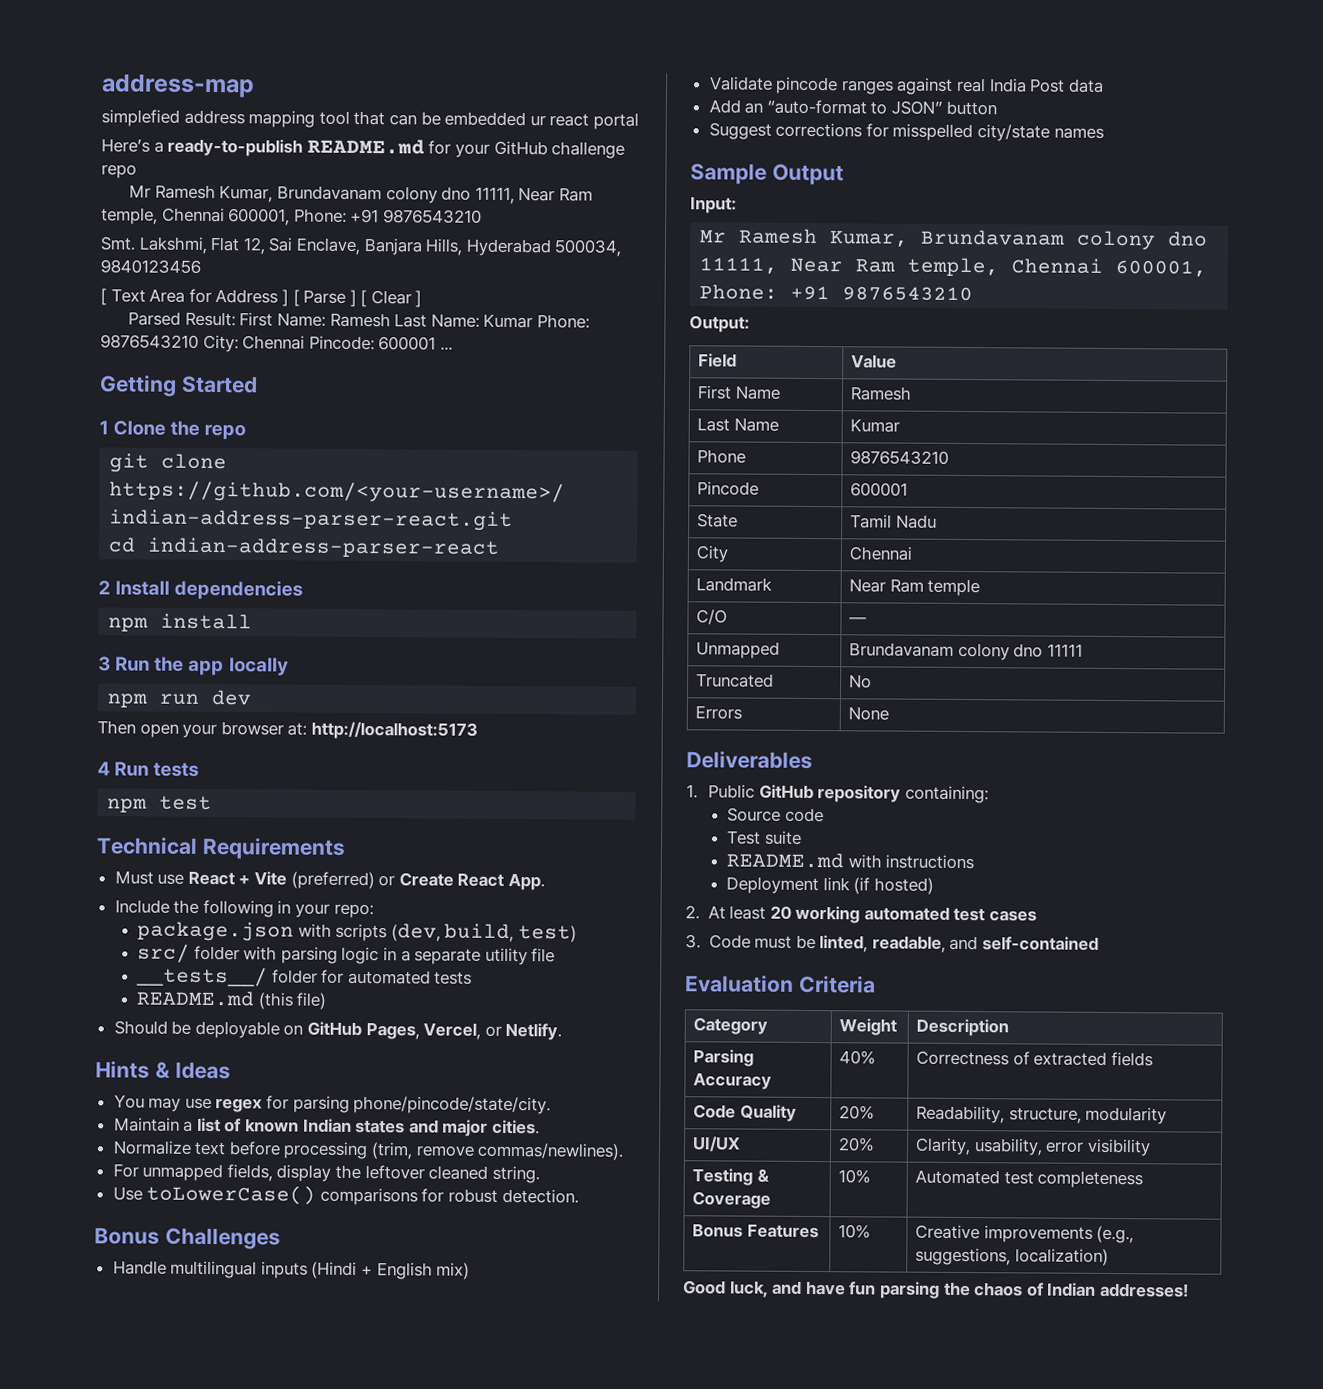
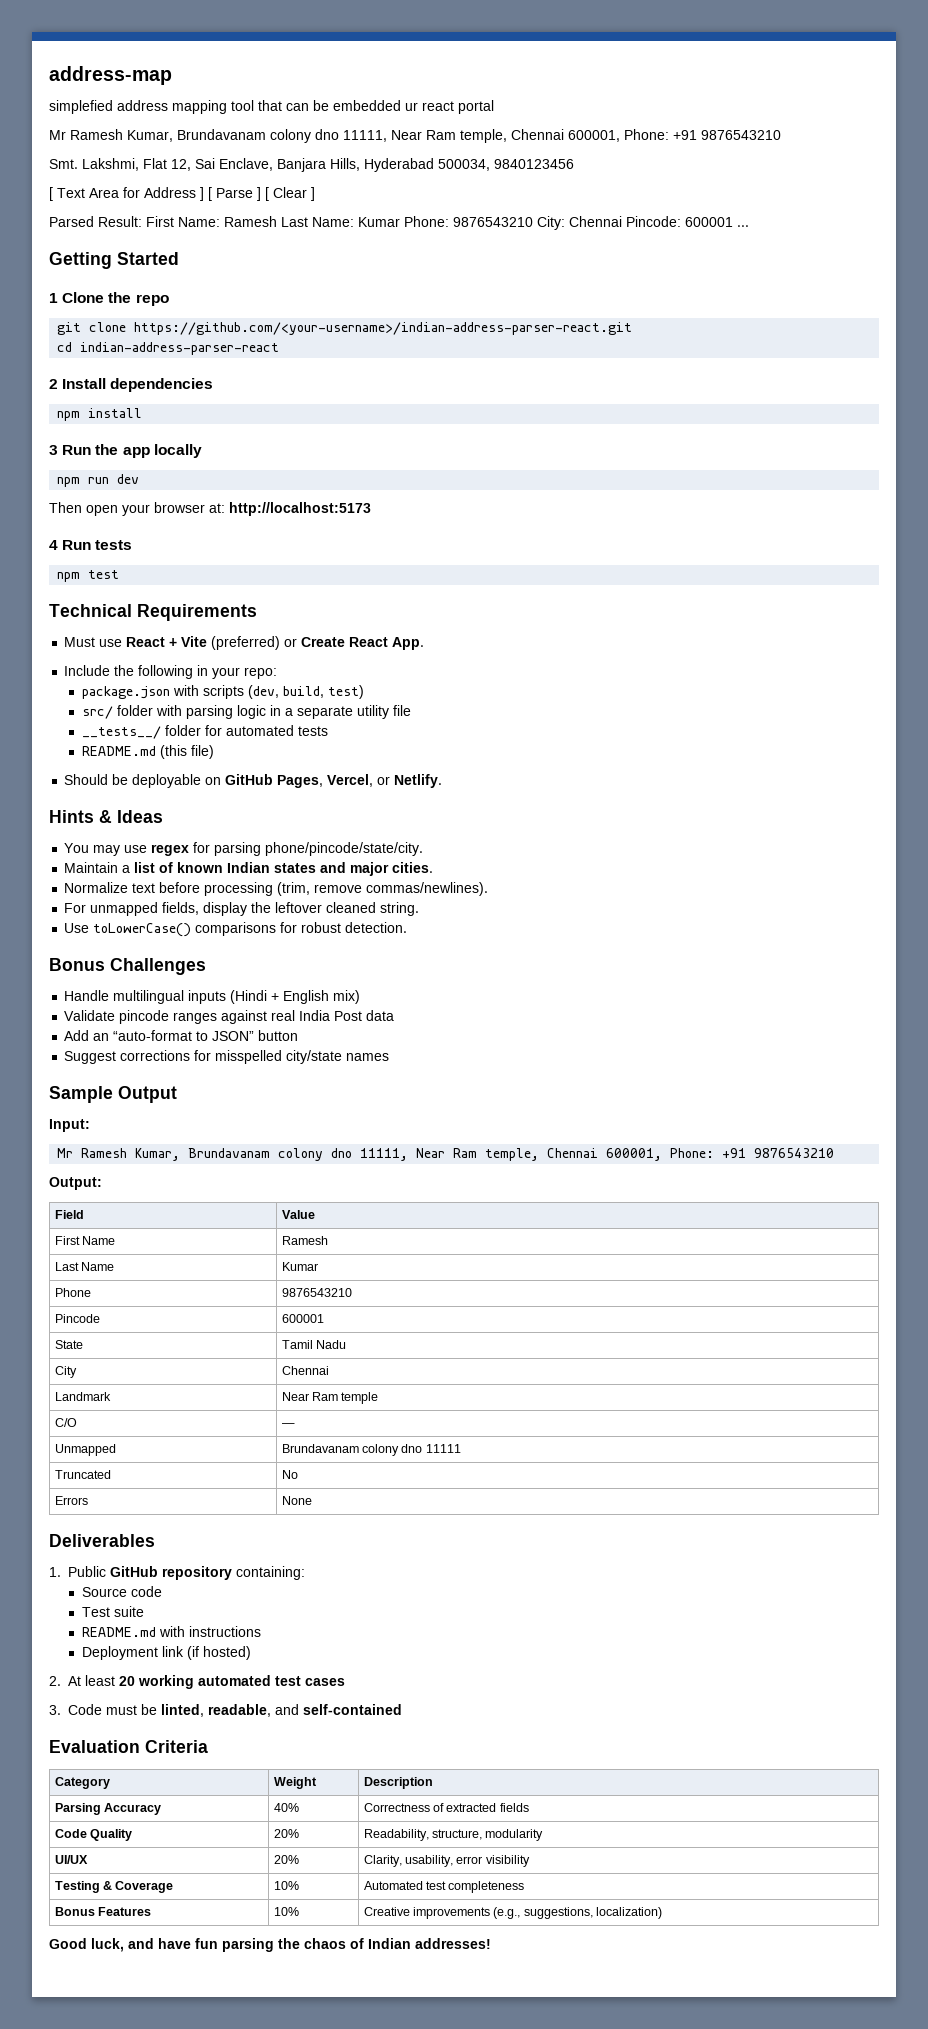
- Here’s a ready-to-publish README.md for your GitHub challenge repo

